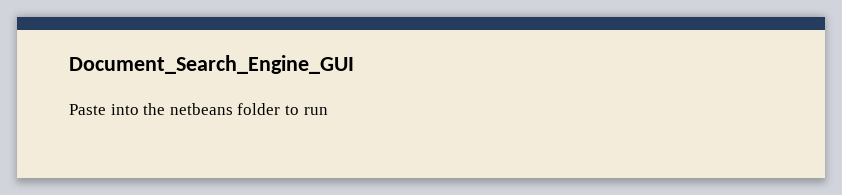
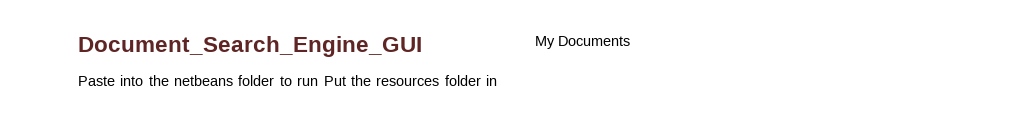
- Paste into the netbeans folder to run
+ Paste into the netbeans folder to run Put the resources folder in My Documents

